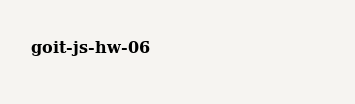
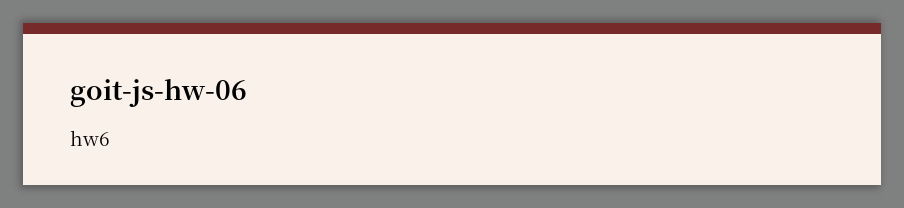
+ hw6

